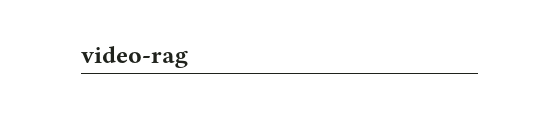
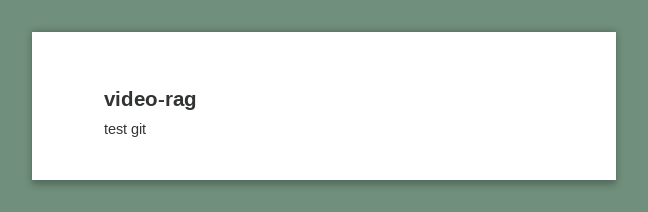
+ test git

